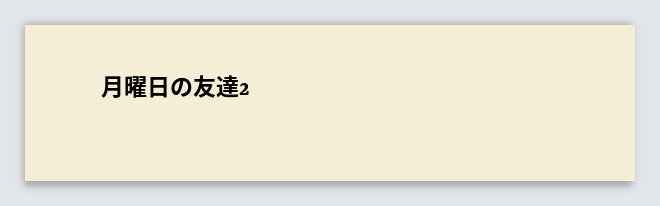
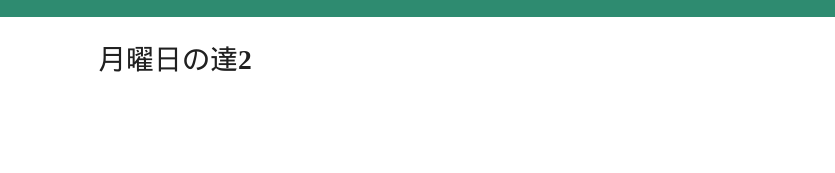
- 月曜日の友達2
+ 月曜日の達2

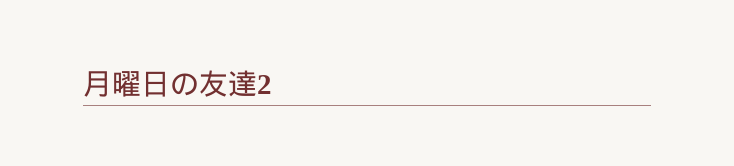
- 月曜日の達2
+ 月曜日の友達2

